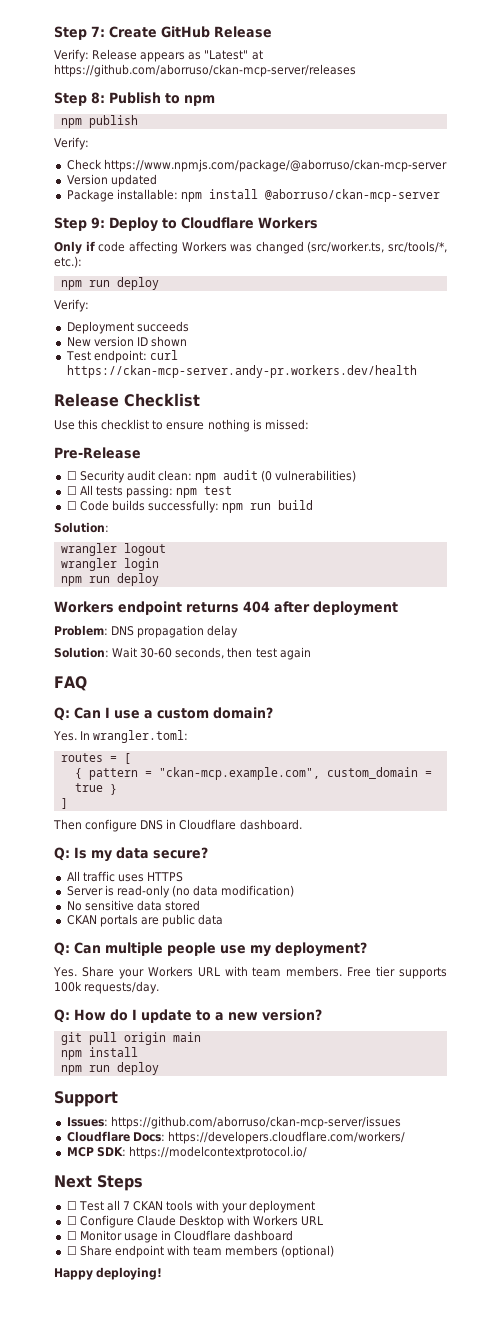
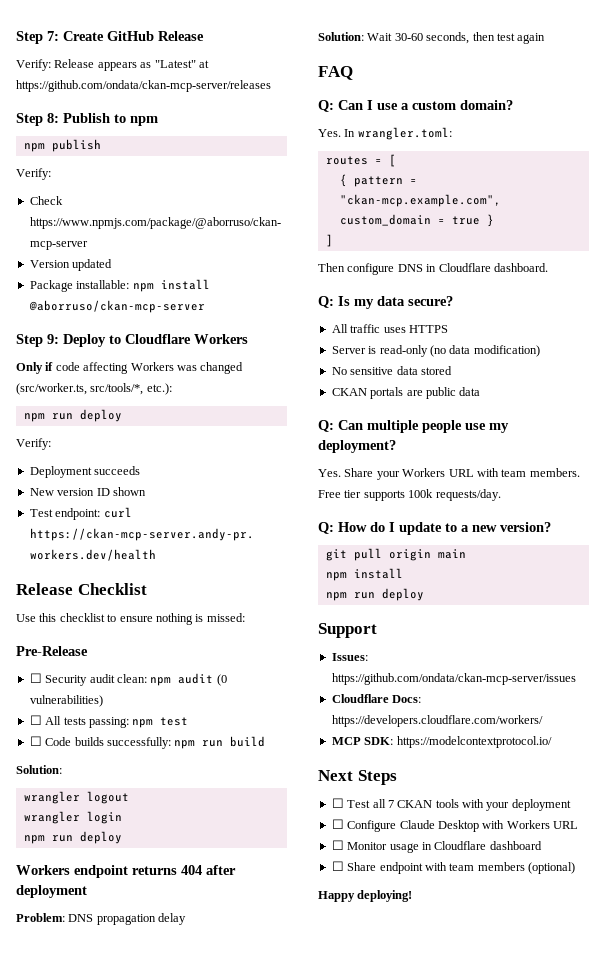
- Verify: Release appears as "Latest" at https://github.com/aborruso/ckan-mcp-server/releases
+ Verify: Release appears as "Latest" at https://github.com/ondata/ckan-mcp-server/releases
- Issues: https://github.com/aborruso/ckan-mcp-server/issues
+ Issues: https://github.com/ondata/ckan-mcp-server/issues

